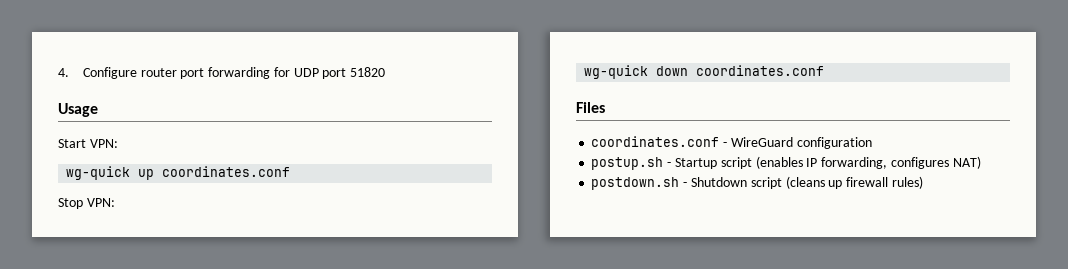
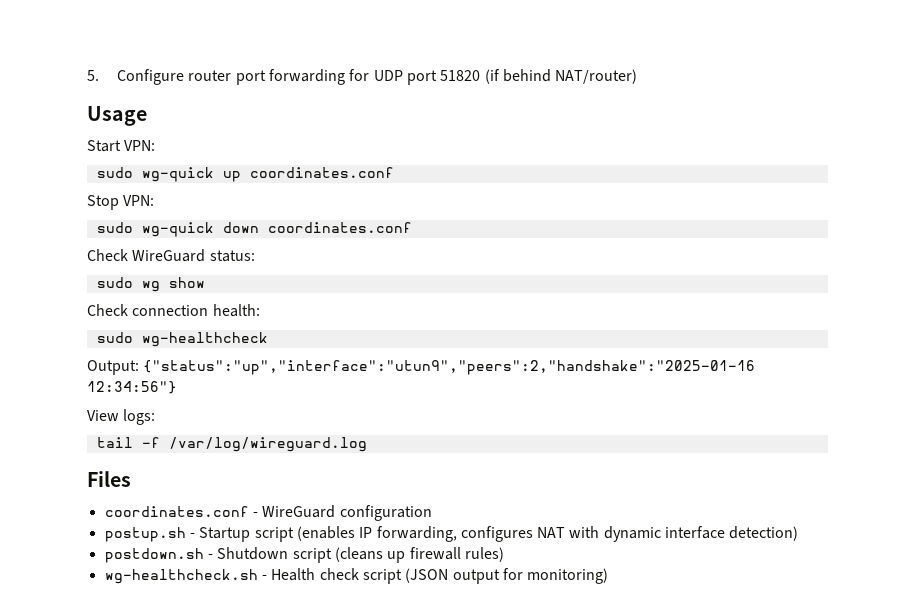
- 4. Configure router port forwarding for UDP port 51820
+ 5. Configure router port forwarding for UDP port 51820 (if behind NAT/router)
- wg-quick up coordinates.conf
+ sudo wg-quick up coordinates.conf
- wg-quick down coordinates.conf
+ sudo wg-quick down coordinates.conf
+ Check WireGuard status:
+ sudo wg show
+ Check connection health:
+ sudo wg-healthcheck
+ Output: {"status":"up","interface":"utun9","peers":2,"handshake":"2025-01-16 12:34:56"}
+ View logs:
+ tail -f /var/log/wireguard.log
- postup.sh - Startup script (enables IP forwarding, configures NAT)
+ postup.sh - Startup script (enables IP forwarding, configures NAT with dynamic interface detection)
+ wg-healthcheck.sh - Health check script (JSON output for monitoring)

